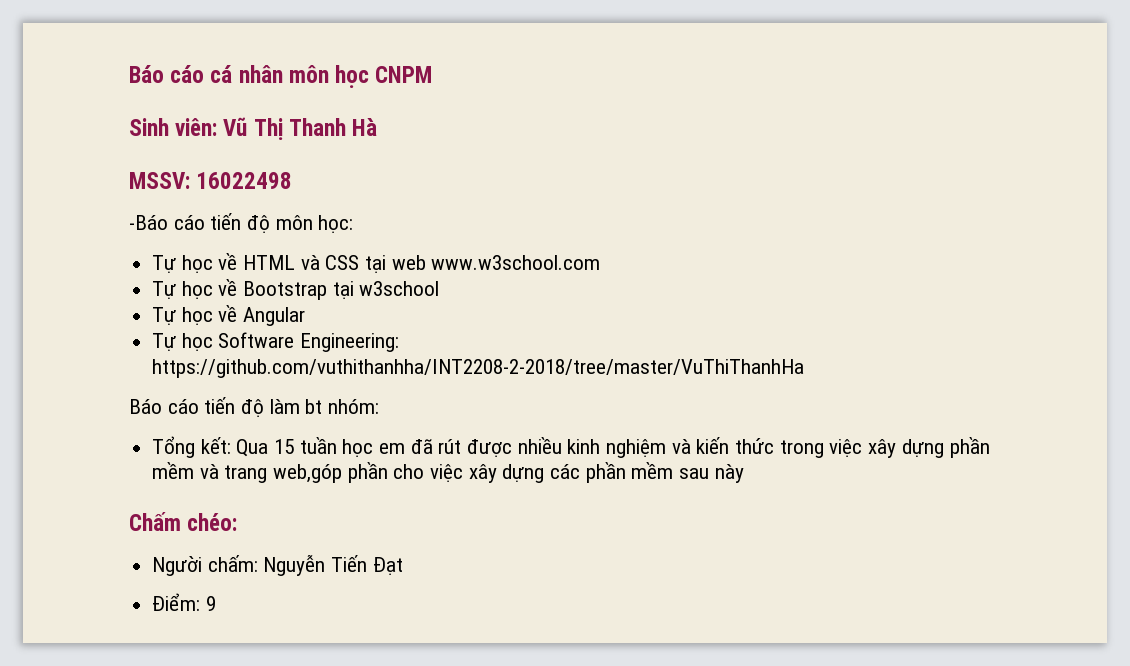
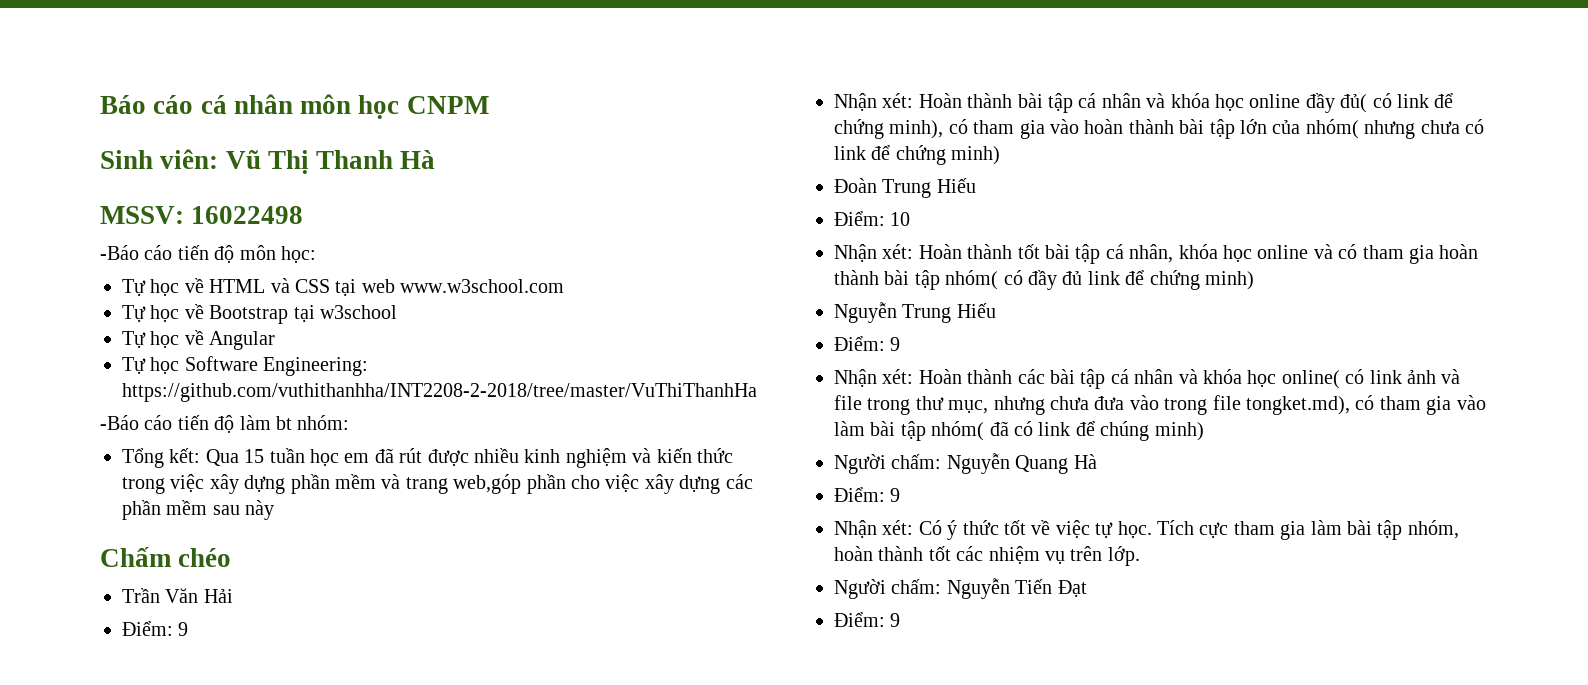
- Báo cáo tiến độ làm bt nhóm:
+ -Báo cáo tiến độ làm bt nhóm:
- Chấm chéo:
+ Chấm chéo
+ Trần Văn Hải
+ Điểm: 9
+ Nhận xét: Hoàn thành bài tập cá nhân và khóa học online đầy đủ( có link để chứng minh), có tham gia vào hoàn thành bài tập lớn của nhóm( nhưng chưa có link để chứng minh)
+ Đoàn Trung Hiếu
+ Điểm: 10
+ Nhận xét: Hoàn thành tốt bài tập cá nhân, khóa học online và có tham gia hoàn thành bài tập nhóm( có đầy đủ link để chứng minh)
+ Nguyễn Trung Hiếu
+ Điểm: 9
+ Nhận xét: Hoàn thành các bài tập cá nhân và khóa học online( có link ảnh và file trong thư mục, nhưng chưa đưa vào trong file tongket.md), có tham gia vào làm bài tập nhóm( đã có link để chúng minh)
+ Người chấm: Nguyễn Quang Hà
+ Điểm: 9
+ Nhận xét: Có ý thức tốt về việc tự học. Tích cực tham gia làm bài tập nhóm, hoàn thành tốt các nhiệm vụ trên lớp.

